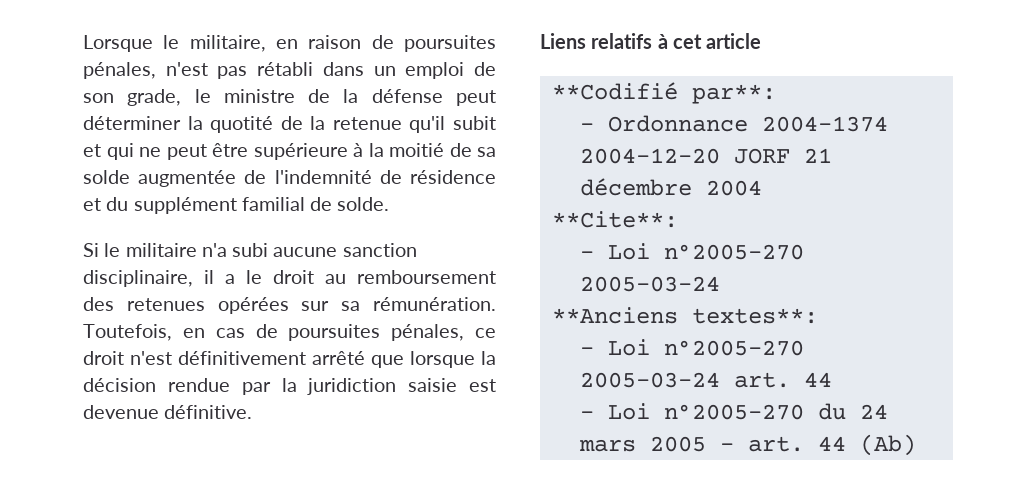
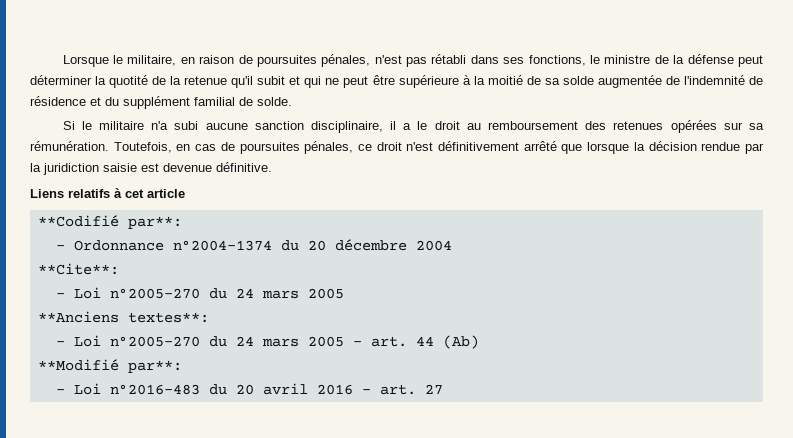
- Lorsque le militaire, en raison de poursuites pénales, n'est pas rétabli dans un emploi de son grade, le ministre de la défense peut déterminer la quotité de la retenue qu'il subit et qui ne peut être supérieure à la moitié de sa solde augmentée de l'indemnité de résidence et du supplément familial de solde.
+ Lorsque le militaire, en raison de poursuites pénales, n'est pas rétabli dans ses fonctions, le ministre de la défense peut déterminer la quotité de la retenue qu'il subit et qui ne peut être supérieure à la moitié de sa solde augmentée de l'indemnité de résidence et du supplément familial de solde.
- - Ordonnance 2004-1374 2004-12-20 JORF 21 décembre 2004
+ - Ordonnance n°2004-1374 du 20 décembre 2004
  **Cite**:
- - Loi n°2005-270 2005-03-24
+ - Loi n°2005-270 du 24 mars 2005
  **Anciens textes**:
- - Loi n°2005-270 2005-03-24 art. 44
+ **Modifié par**:
+ - Loi n°2016-483 du 20 avril 2016 - art. 27

